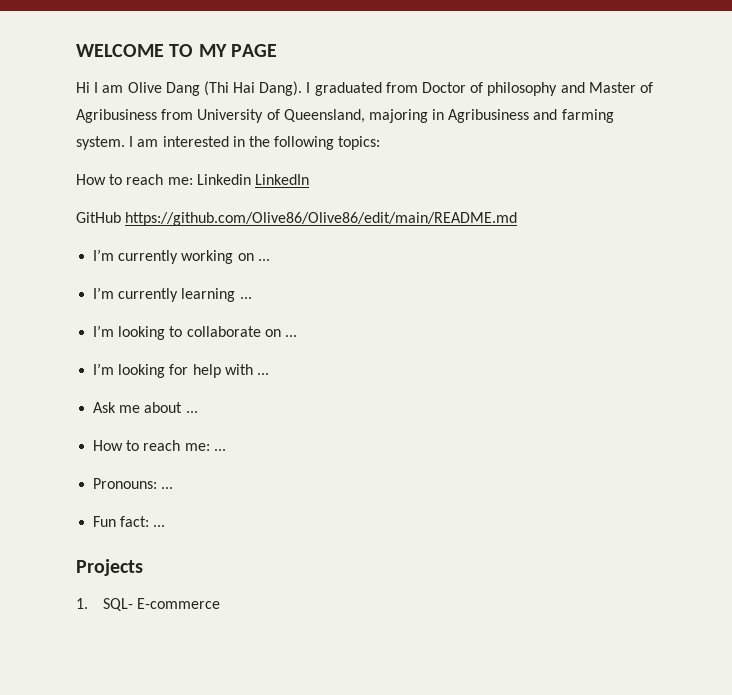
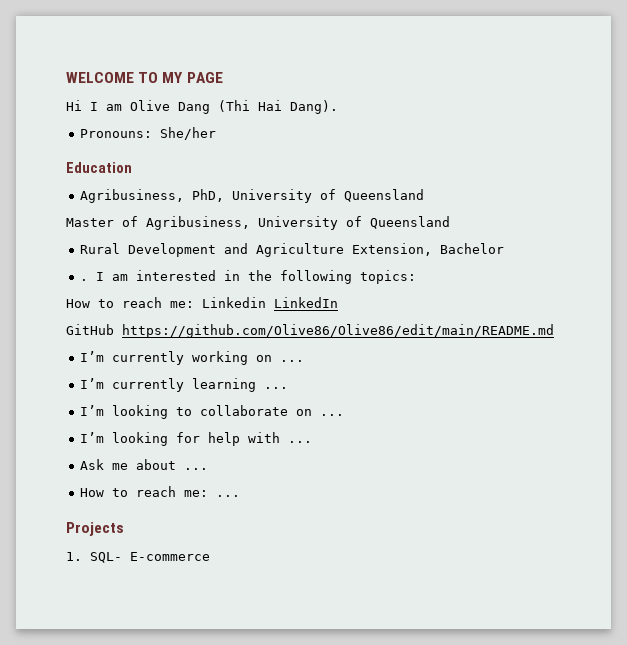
- Hi I am Olive Dang (Thi Hai Dang). I graduated from Doctor of philosophy and Master of Agribusiness from University of Queensland, majoring in Agribusiness and farming system.
+ Hi I am Olive Dang (Thi Hai Dang).
+ Pronouns: She/her
+ Education
+ Agribusiness, PhD, University of Queensland
+ Master of Agribusiness, University of Queensland
+ Rural Development and Agriculture Extension, Bachelor
+ .
- Pronouns: ...
- Fun fact: ...

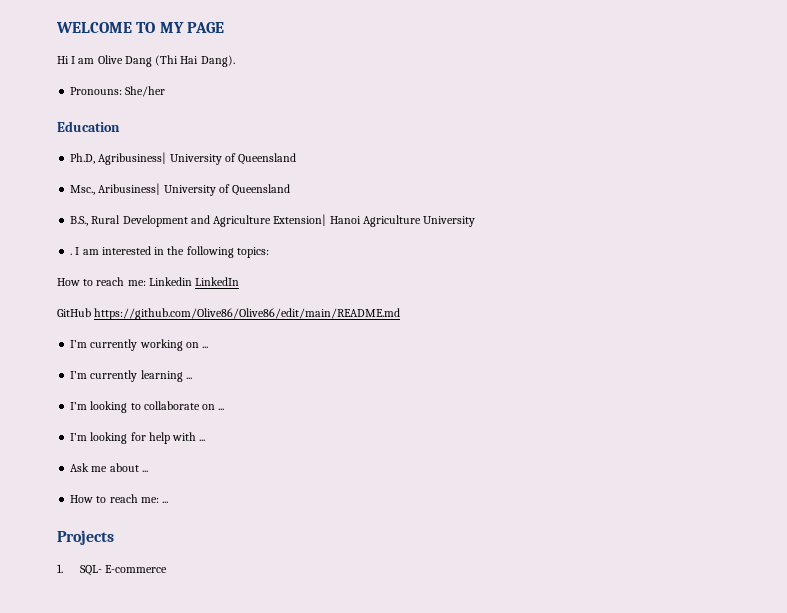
- Agribusiness, PhD, University of Queensland
- Master of Agribusiness, University of Queensland
- Rural Development and Agriculture Extension, Bachelor
+ Ph.D, Agribusiness| University of Queensland
+ Msc., Aribusiness| University of Queensland
+ B.S., Rural Development and Agriculture Extension| Hanoi Agriculture University

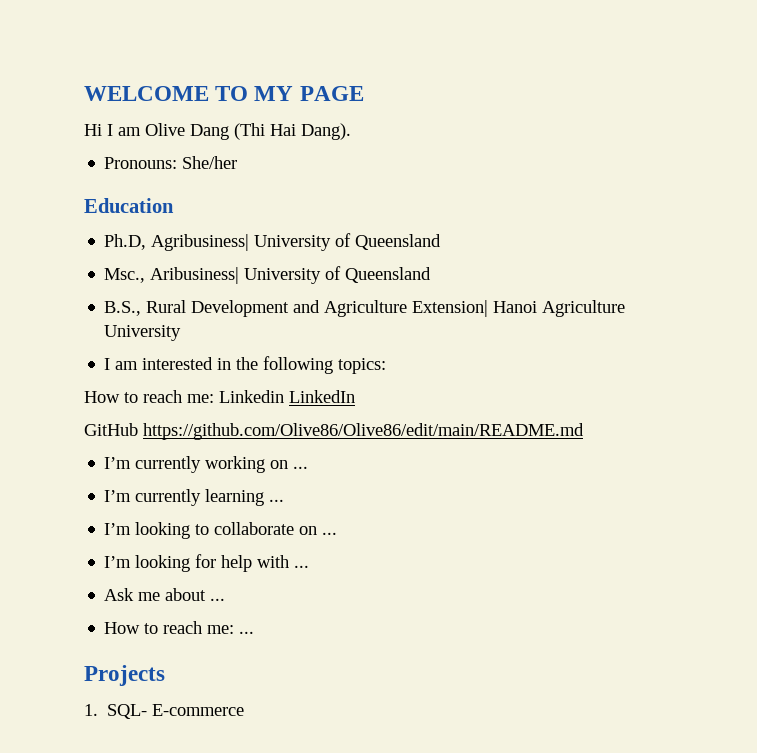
- .

